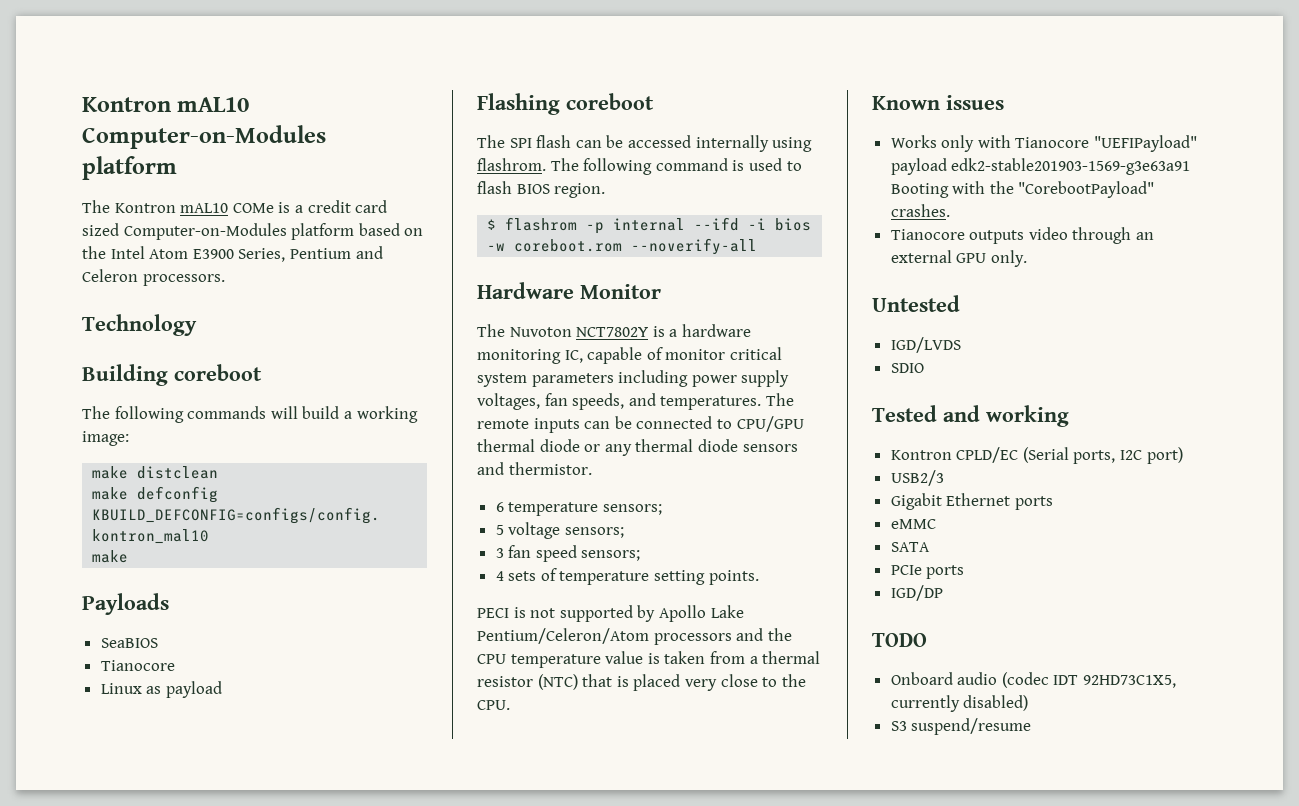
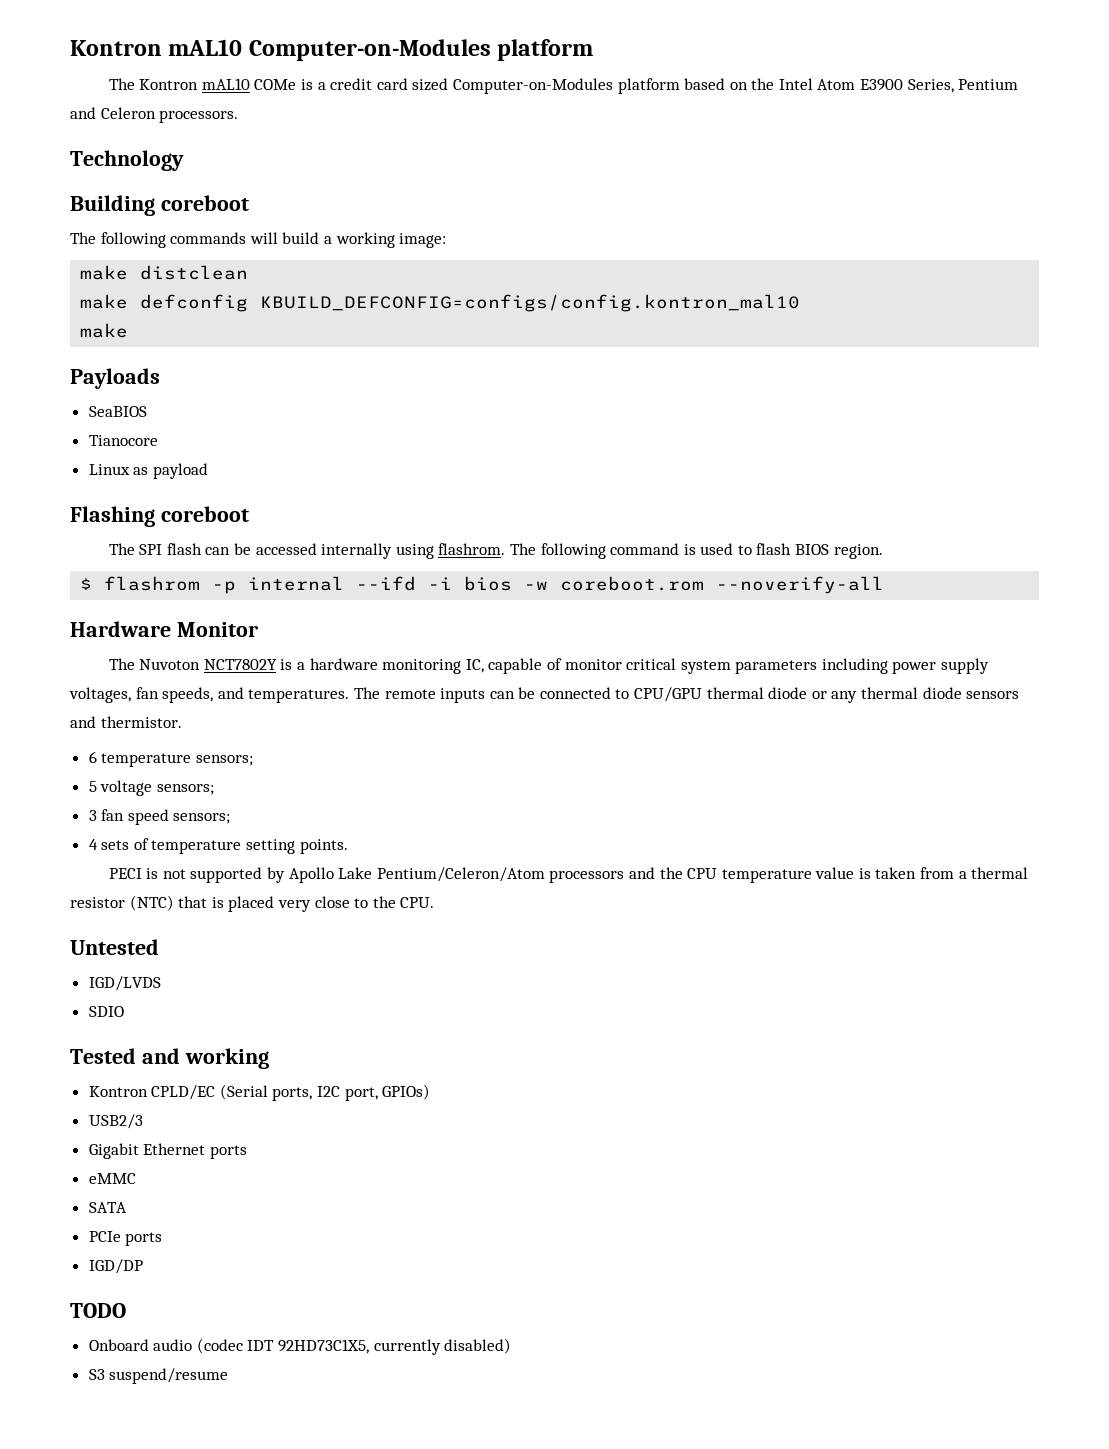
- Known issues
- Works only with Tianocore "UEFIPayload" payload edk2-stable201903-1569-g3e63a91 Booting with the "CorebootPayload" crashes.
- Tianocore outputs video through an external GPU only.
- Kontron CPLD/EC (Serial ports, I2C port)
+ Kontron CPLD/EC (Serial ports, I2C port, GPIOs)

